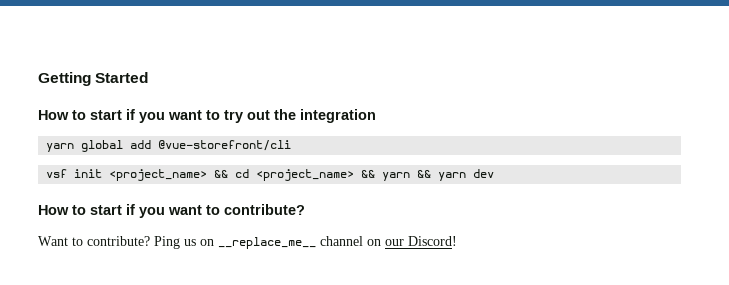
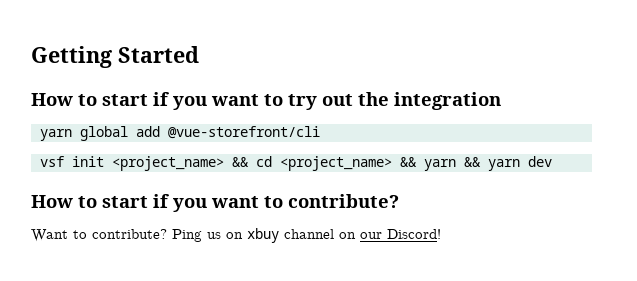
- Ping us on __replace_me__ channel on our Discord!
+ Ping us on xbuy channel on our Discord!

